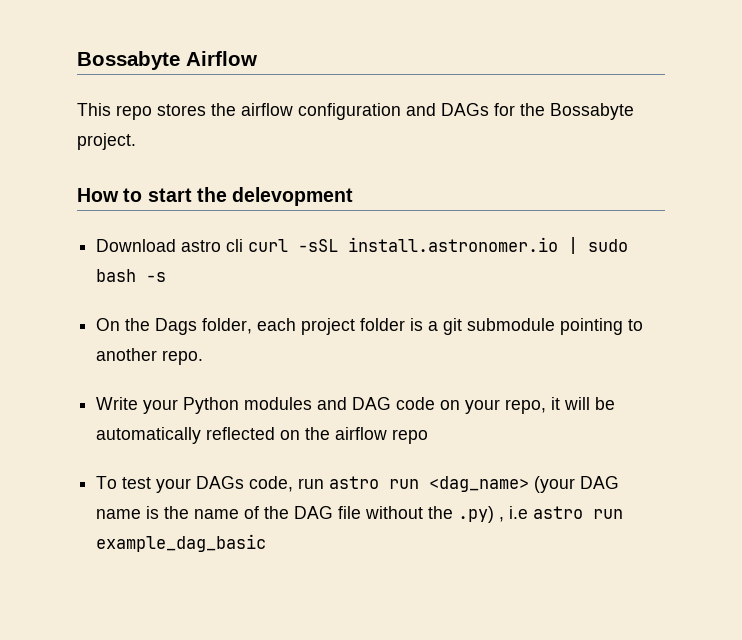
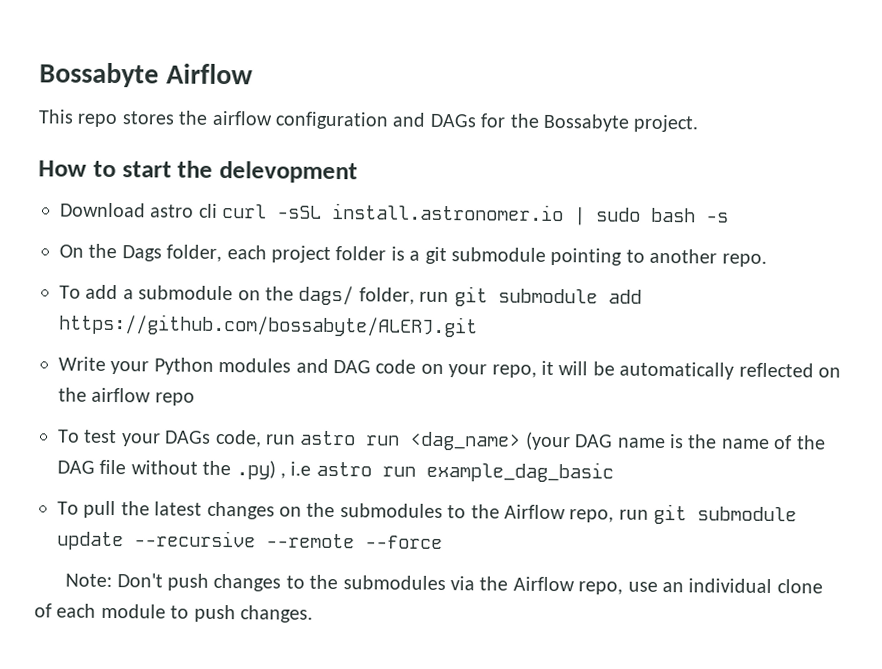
+ To add a submodule on the dags/ folder, run git submodule add https://github.com/bossabyte/ALERJ.git
+ To pull the latest changes on the submodules to the Airflow repo, run git submodule update --recursive --remote --force
+ Note: Don't push changes to the submodules via the Airflow repo, use an individual clone of each module to push changes.

